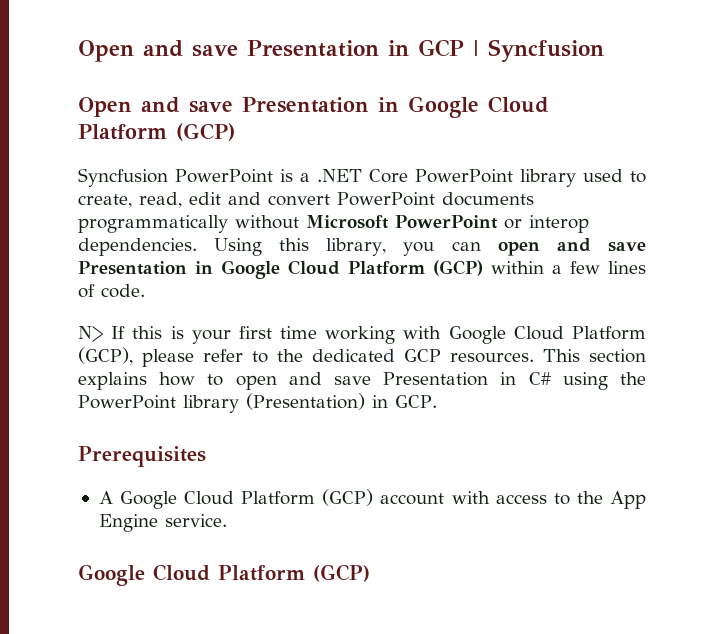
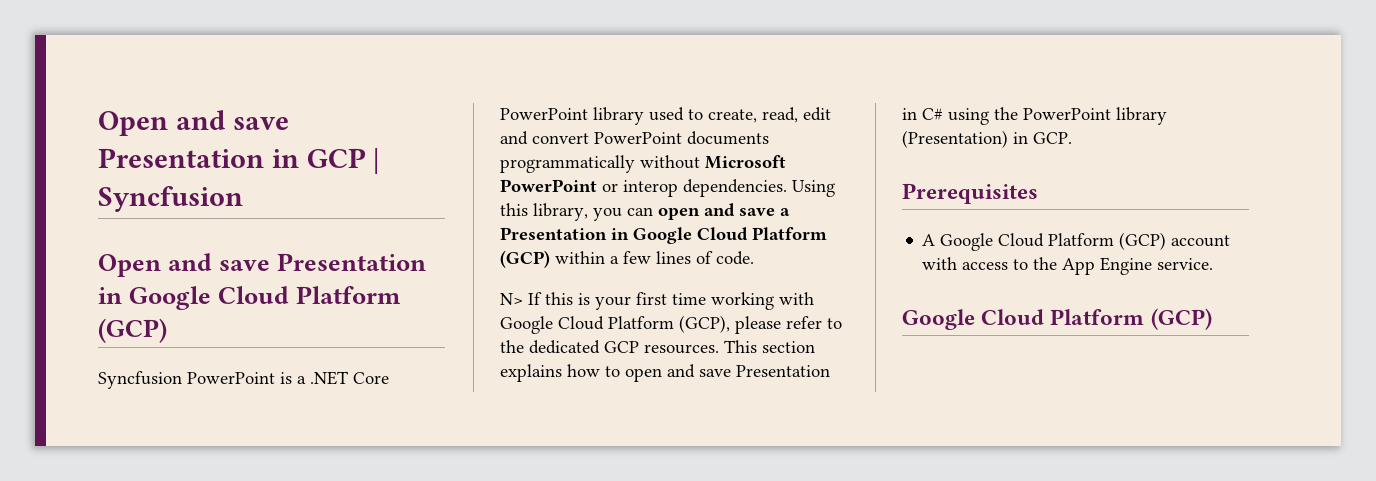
- Using this library, you can open and save Presentation in Google Cloud Platform (GCP) within a few lines of code.
+ Using this library, you can open and save a Presentation in Google Cloud Platform (GCP) within a few lines of code.

